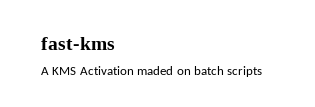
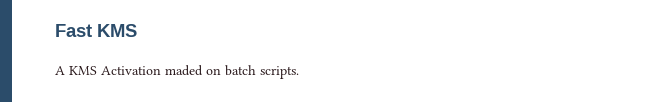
- fast-kms
+ Fast KMS
- A KMS Activation maded on batch scripts
+ A KMS Activation maded on batch scripts.

